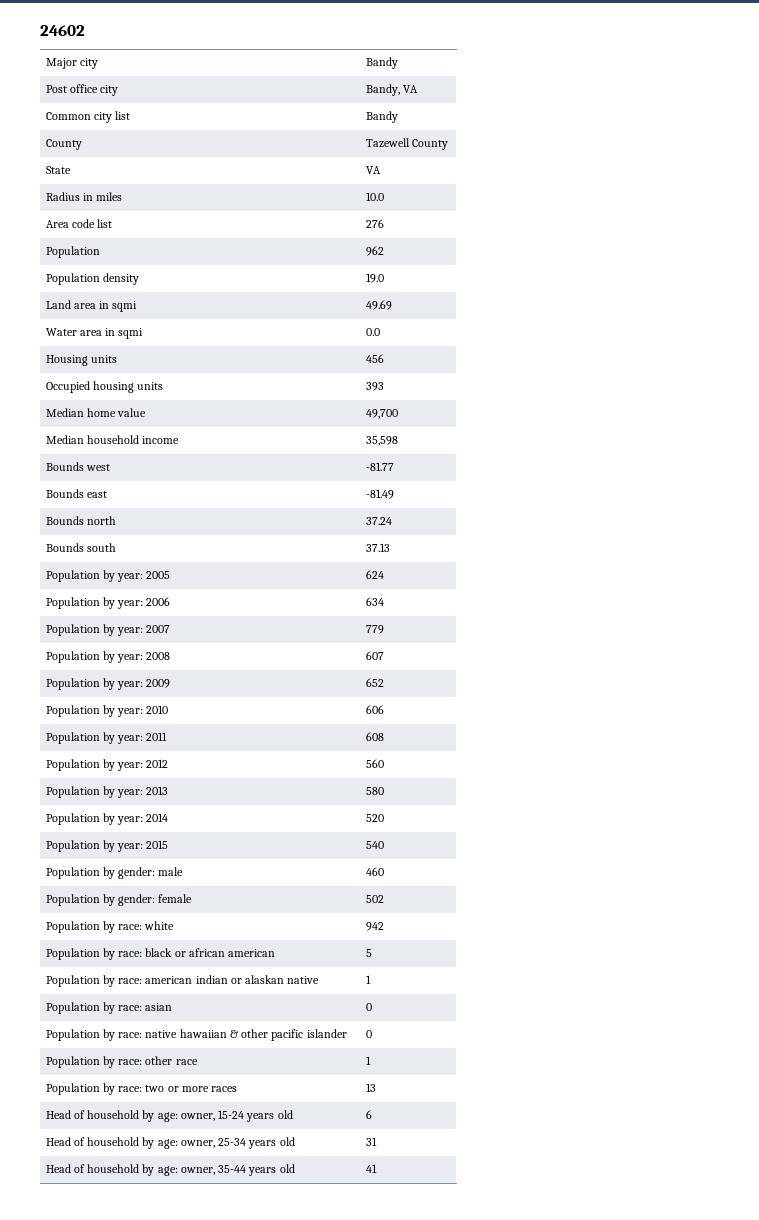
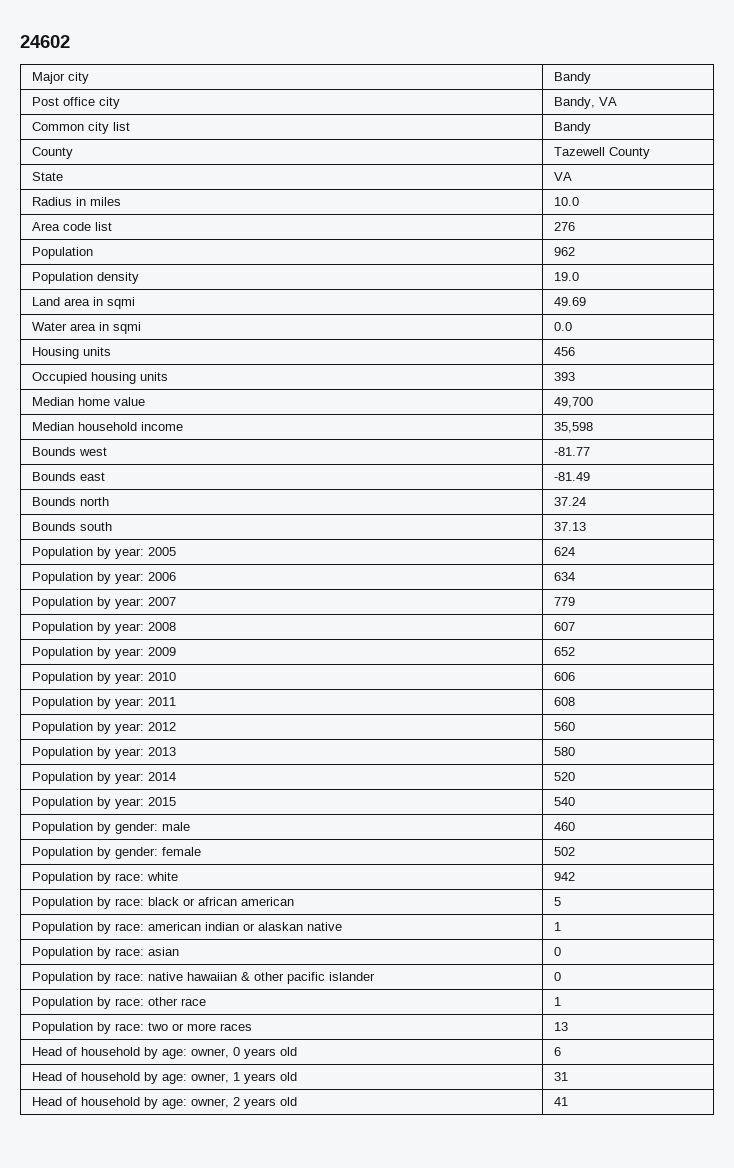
- Head of household by age: owner, 15-24 years old | 6
+ Head of household by age: owner, 0 years old | 6
- Head of household by age: owner, 25-34 years old | 31
+ Head of household by age: owner, 1 years old | 31
- Head of household by age: owner, 35-44 years old | 41
+ Head of household by age: owner, 2 years old | 41

